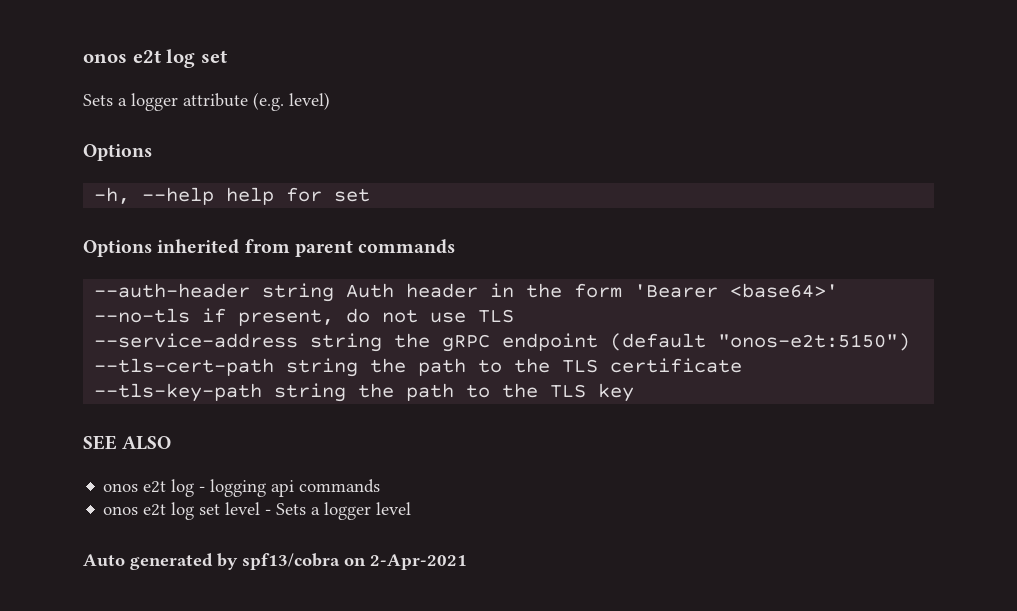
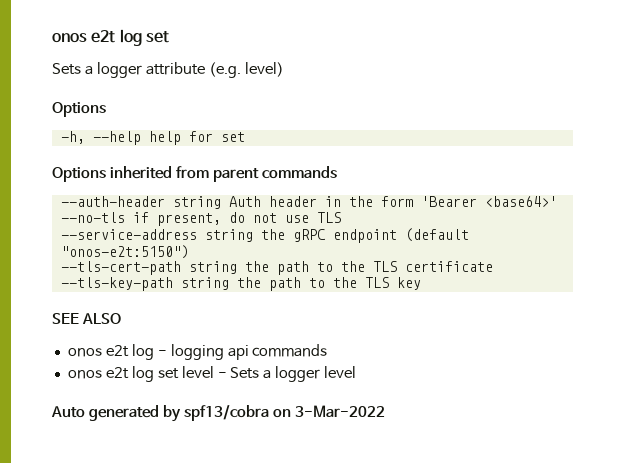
- Auto generated by spf13/cobra on 2-Apr-2021
+ Auto generated by spf13/cobra on 3-Mar-2022

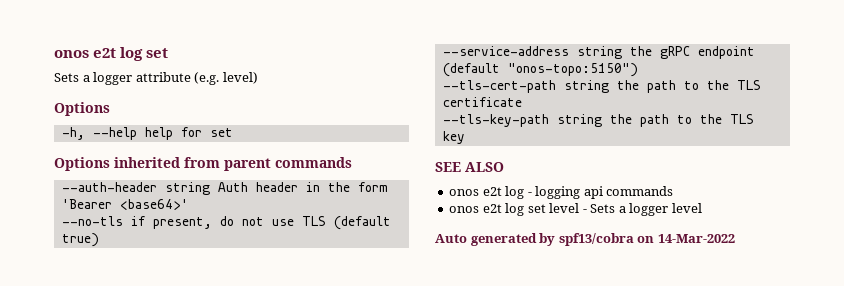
- --no-tls if present, do not use TLS
+ --no-tls if present, do not use TLS (default true)
- --service-address string the gRPC endpoint (default "onos-e2t:5150")
+ --service-address string the gRPC endpoint (default "onos-topo:5150")
- Auto generated by spf13/cobra on 3-Mar-2022
+ Auto generated by spf13/cobra on 14-Mar-2022

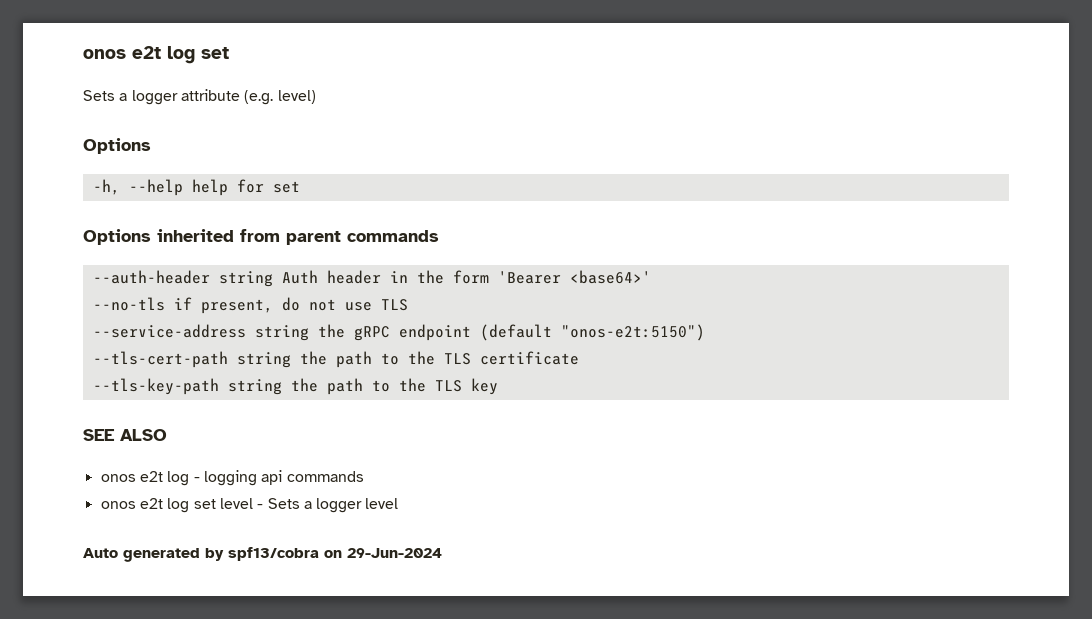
- --no-tls if present, do not use TLS (default true)
+ --no-tls if present, do not use TLS
- --service-address string the gRPC endpoint (default "onos-topo:5150")
+ --service-address string the gRPC endpoint (default "onos-e2t:5150")
- Auto generated by spf13/cobra on 14-Mar-2022
+ Auto generated by spf13/cobra on 29-Jun-2024

